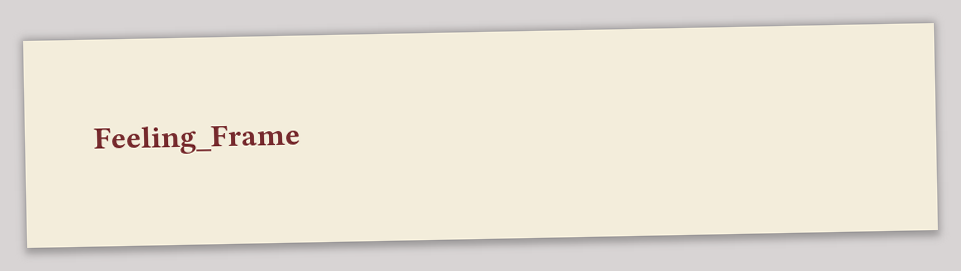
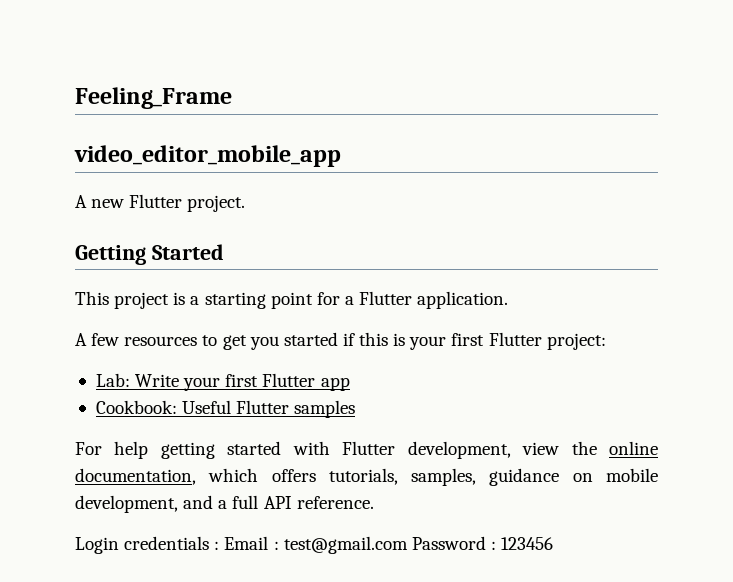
+ video_editor_mobile_app
+ A new Flutter project.
+ Getting Started
+ This project is a starting point for a Flutter application.
+ A few resources to get you started if this is your first Flutter project:
+ Lab: Write your first Flutter app
+ Cookbook: Useful Flutter samples
+ For help getting started with Flutter development, view the online documentation, which offers tutorials, samples, guidance on mobile development, and a full API reference.
+ Login credentials : Email : test@gmail.com Password : 123456

